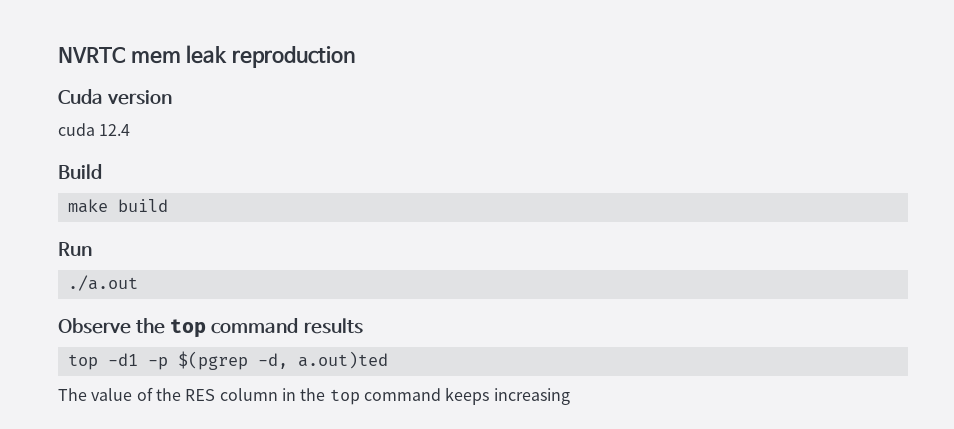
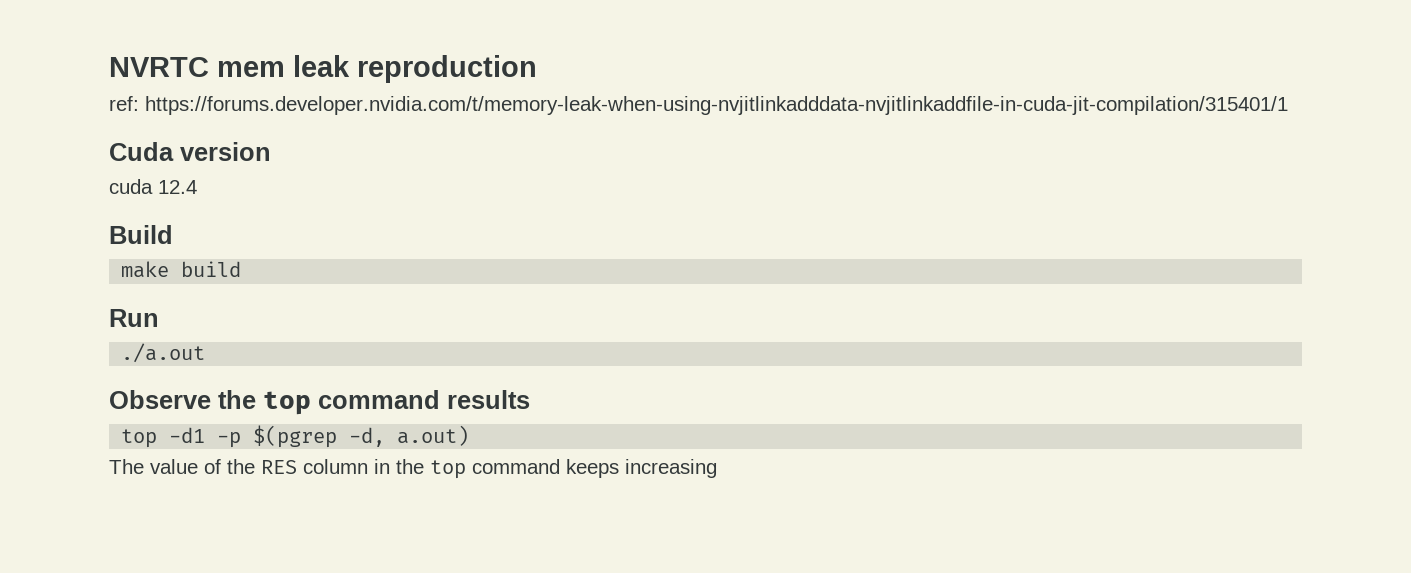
+ ref: https://forums.developer.nvidia.com/t/memory-leak-when-using-nvjitlinkadddata-nvjitlinkaddfile-in-cuda-jit-compilation/315401/1
- top -d1 -p $(pgrep -d, a.out)ted
+ top -d1 -p $(pgrep -d, a.out)

